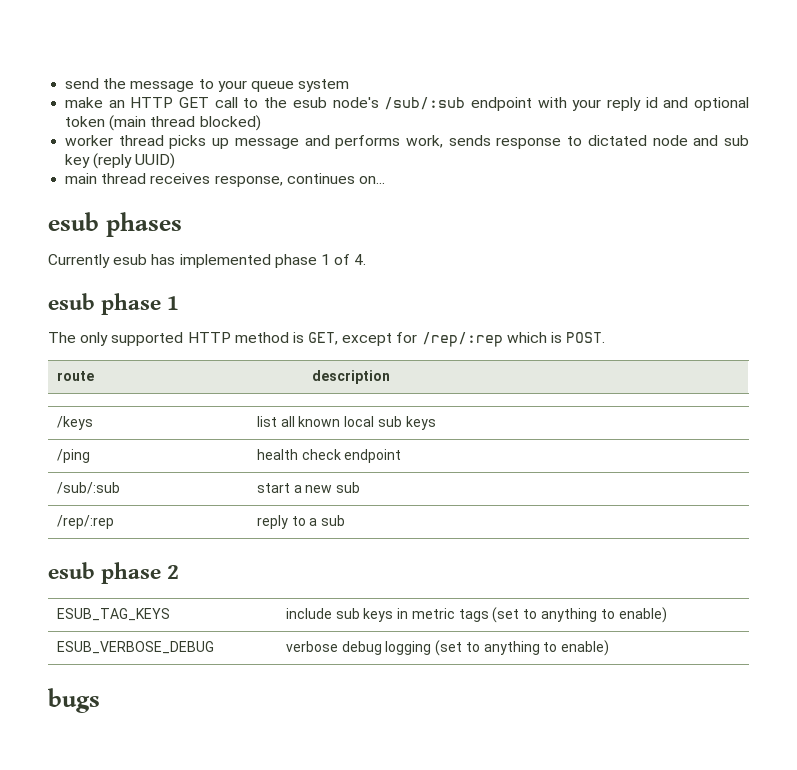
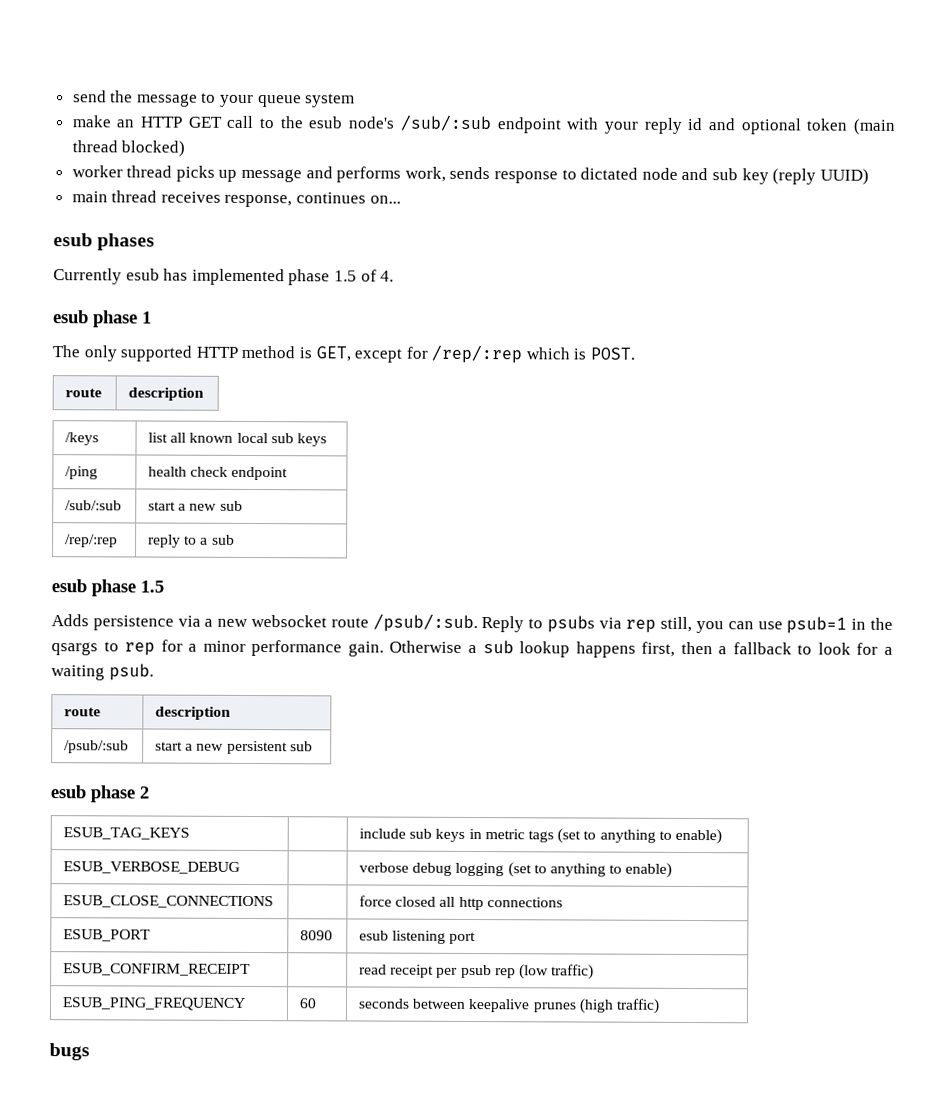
- Currently esub has implemented phase 1 of 4.
+ Currently esub has implemented phase 1.5 of 4.
+ esub phase 1.5
+ Adds persistence via a new websocket route /psub/:sub. Reply to psubs via rep still, you can use psub=1 in the qsargs to rep for a minor performance gain. Otherwise a sub lookup happens first, then a fallback to look for a waiting psub.
+ route | description
+ /psub/:sub | start a new persistent sub
+ ESUB_CLOSE_CONNECTIONS | | force closed all http connections
+ ESUB_PORT | 8090 | esub listening port
+ ESUB_CONFIRM_RECEIPT | | read receipt per psub rep (low traffic)
+ ESUB_PING_FREQUENCY | 60 | seconds between keepalive prunes (high traffic)

